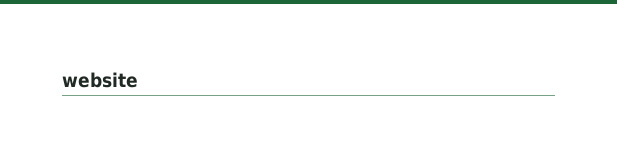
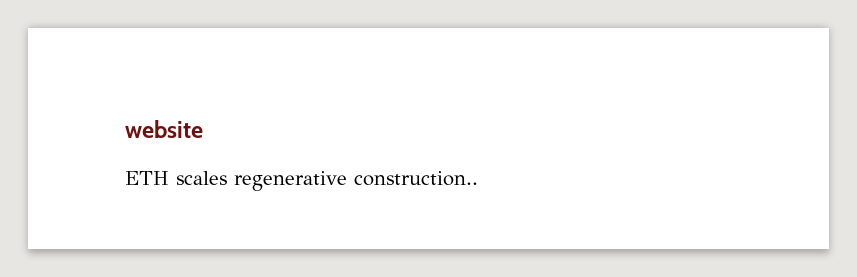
+ ETH scales regenerative construction..

